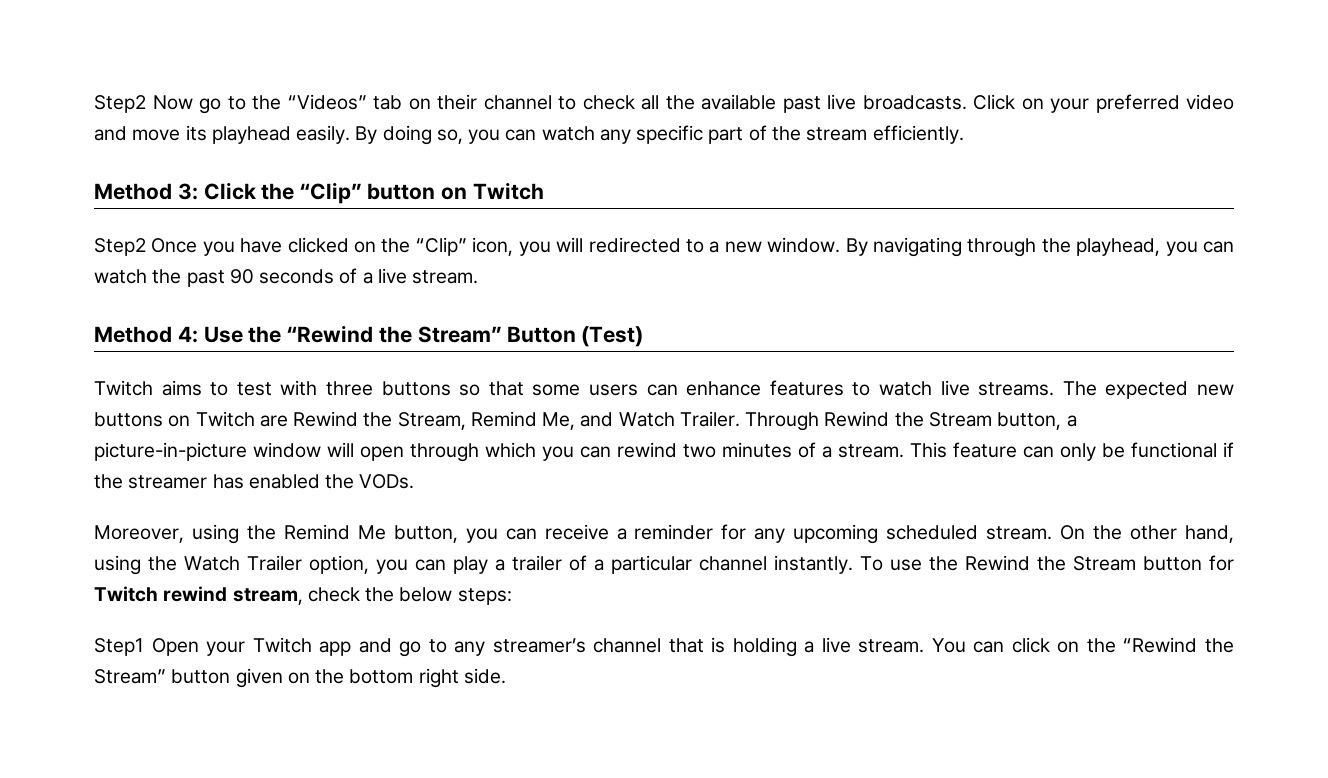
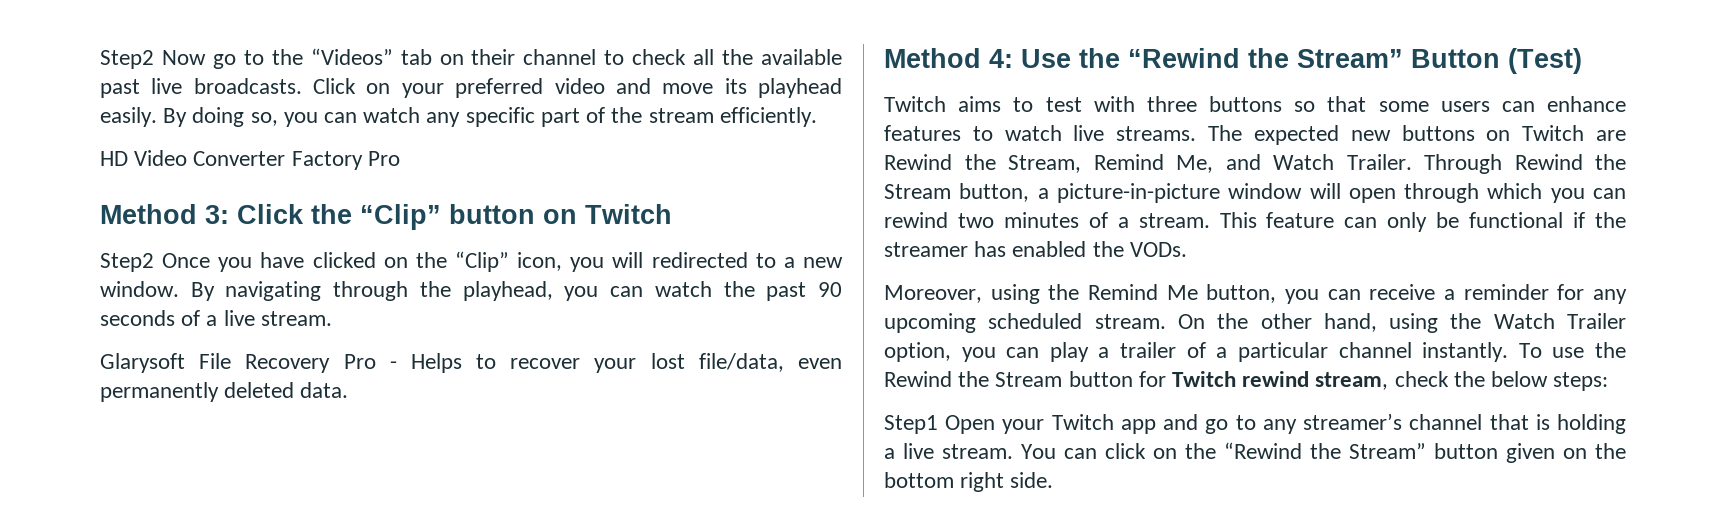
+ HD Video Converter Factory Pro
+ Glarysoft File Recovery Pro - Helps to recover your lost file/data, even permanently deleted data.

